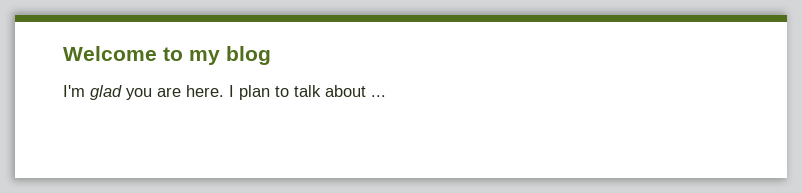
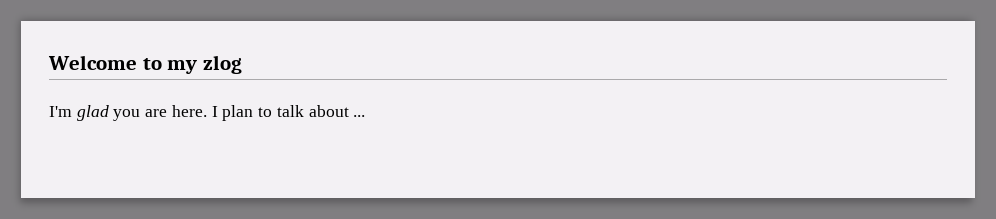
- Welcome to my blog
+ Welcome to my zlog

